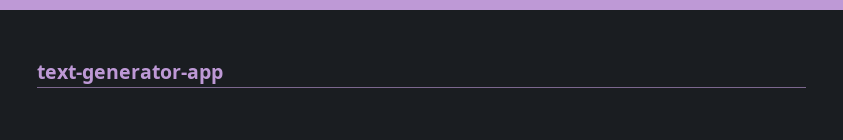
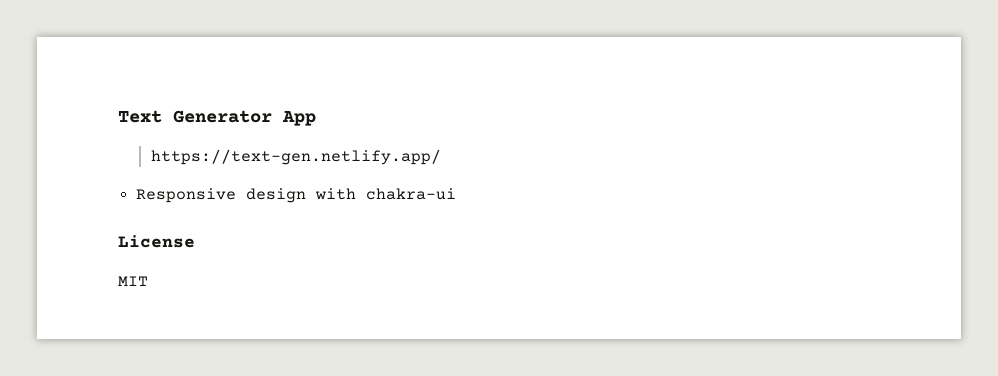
- text-generator-app
+ Text Generator App
+ https://text-gen.netlify.app/
+ Responsive design with chakra-ui
+ License
+ MIT

